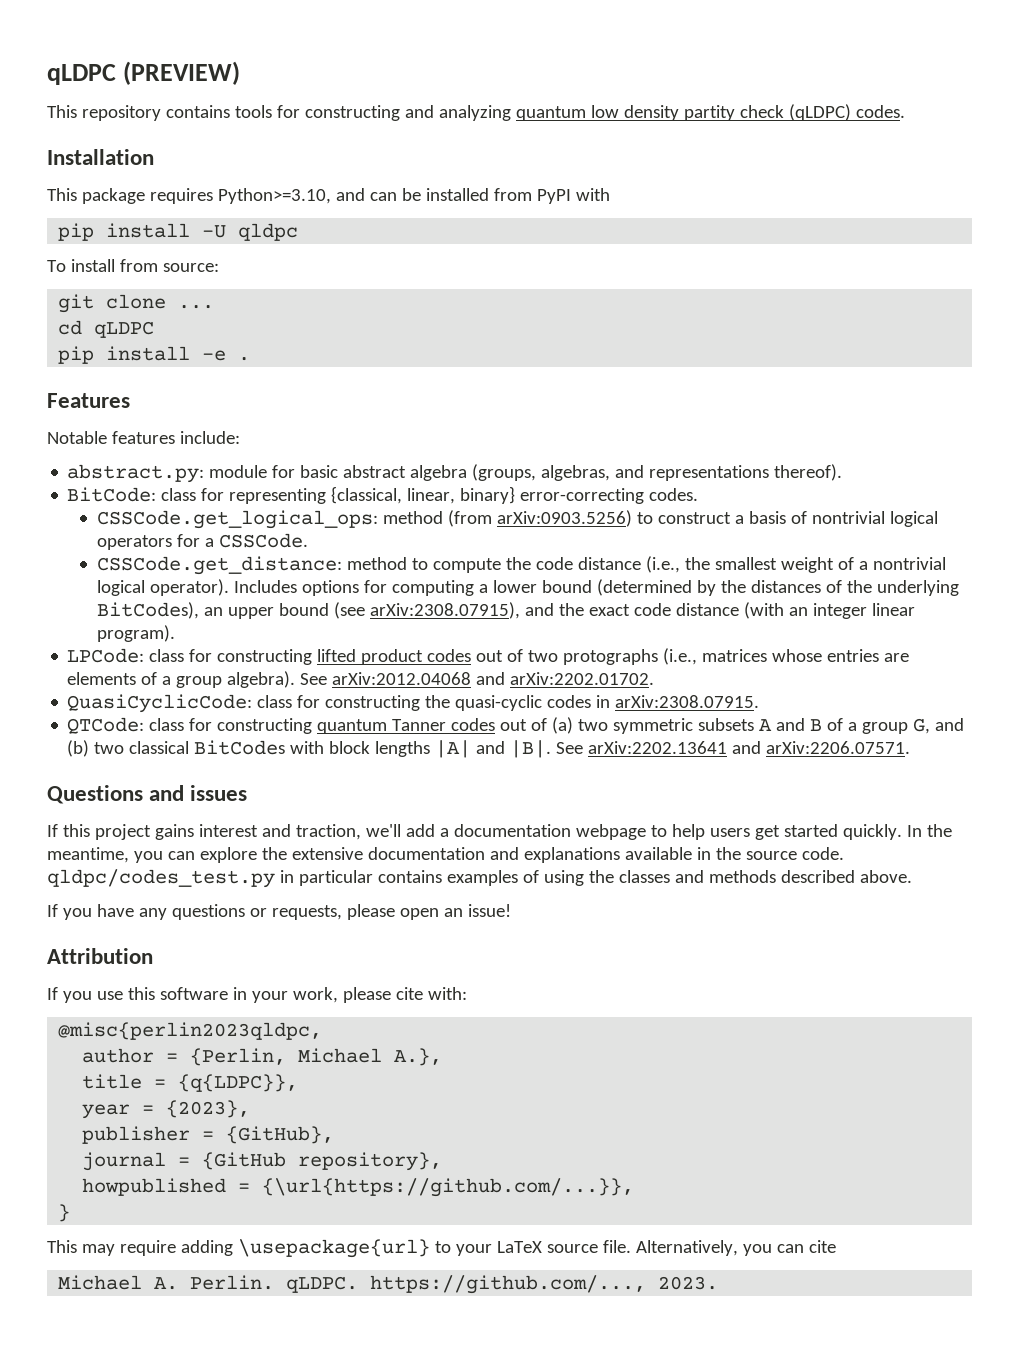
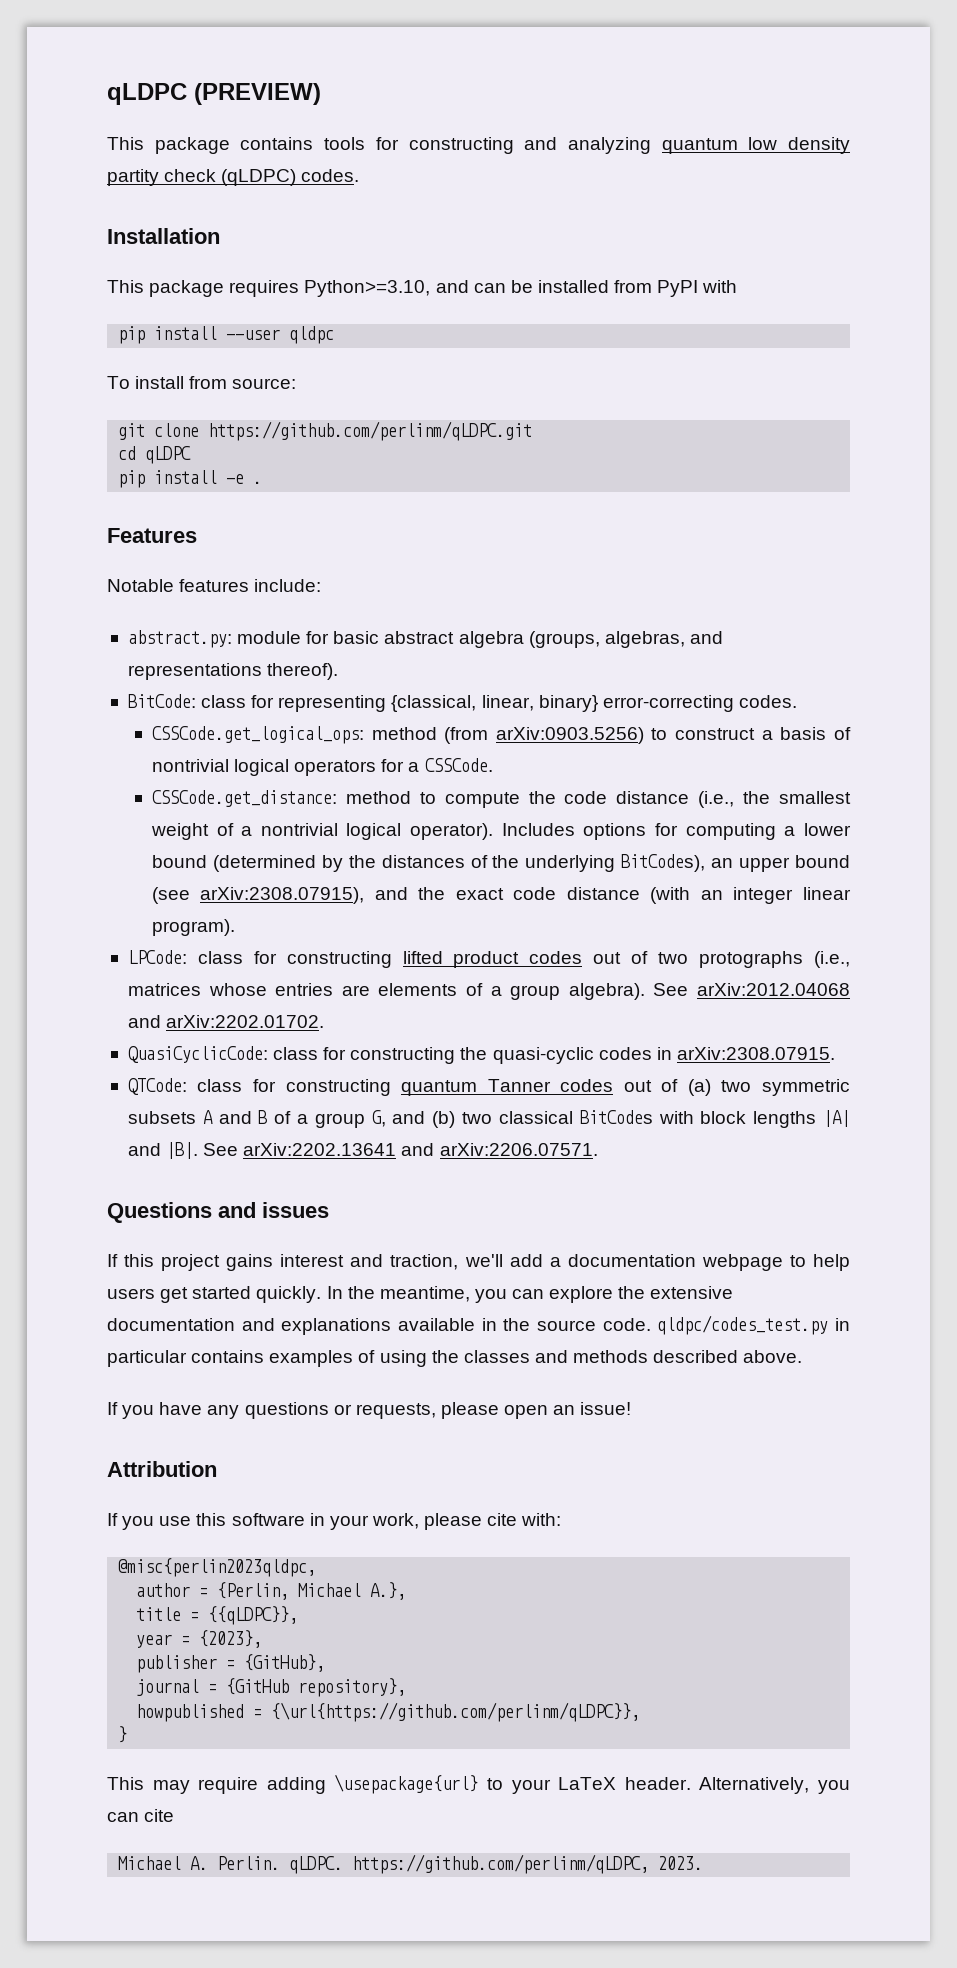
- This repository contains tools for constructing and analyzing quantum low density partity check (qLDPC) codes.
+ This package contains tools for constructing and analyzing quantum low density partity check (qLDPC) codes.
- pip install -U qldpc
+ pip install --user qldpc
- git clone ...
+ git clone https://github.com/perlinm/qLDPC.git
- title = {q{LDPC}},
+ title = {{qLDPC}},
- howpublished = {\url{https://github.com/...}},
+ howpublished = {\url{https://github.com/perlinm/qLDPC}},
- This may require adding \usepackage{url} to your LaTeX source file.
+ This may require adding \usepackage{url} to your LaTeX header.
- Michael A. Perlin. qLDPC. https://github.com/..., 2023.
+ Michael A. Perlin. qLDPC. https://github.com/perlinm/qLDPC, 2023.

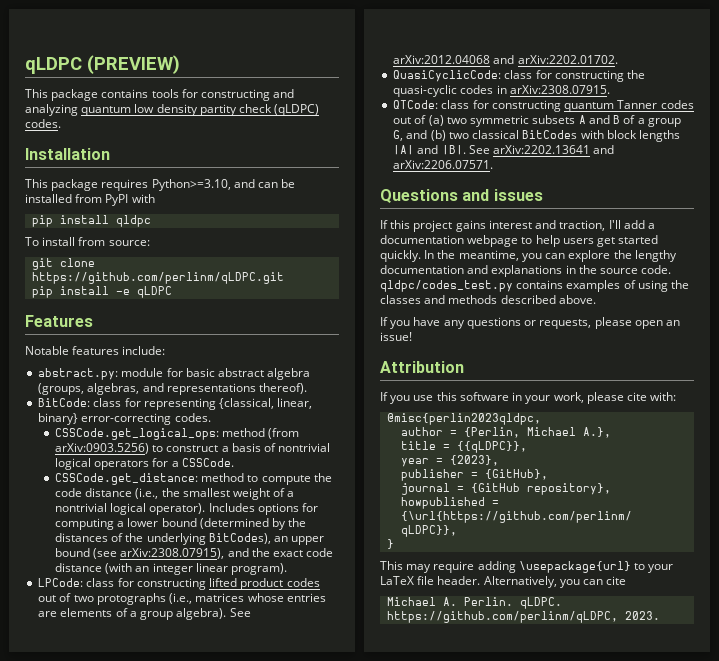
- pip install --user qldpc
+ pip install qldpc
- cd qLDPC
- pip install -e .
+ pip install -e qLDPC
- If this project gains interest and traction, we'll add a documentation webpage to help users get started quickly.
+ If this project gains interest and traction, I'll add a documentation webpage to help users get started quickly.
- In the meantime, you can explore the extensive documentation and explanations available in the source code. qldpc/codes_test.py in particular contains examples of using the classes and methods described above.
+ In the meantime, you can explore the lengthy documentation and explanations in the source code. qldpc/codes_test.py contains examples of using the classes and methods described above.
- This may require adding \usepackage{url} to your LaTeX header.
+ This may require adding \usepackage{url} to your LaTeX file header.

